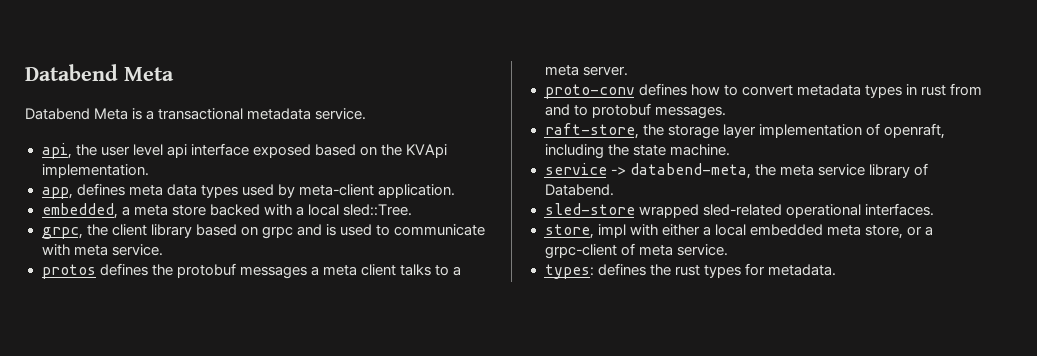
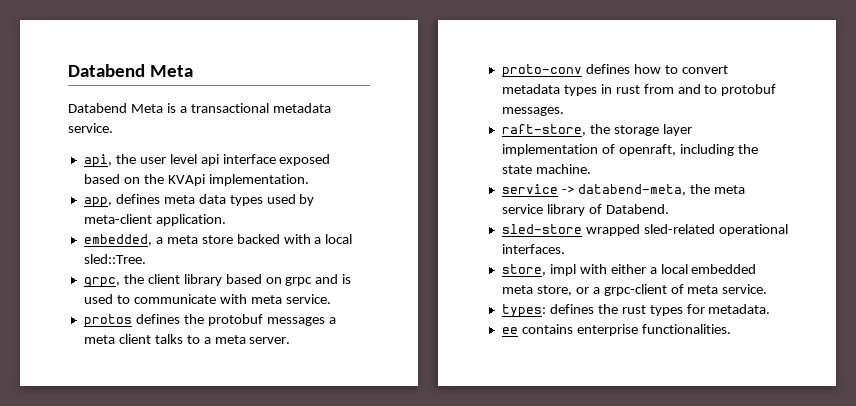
+ ee contains enterprise functionalities.

